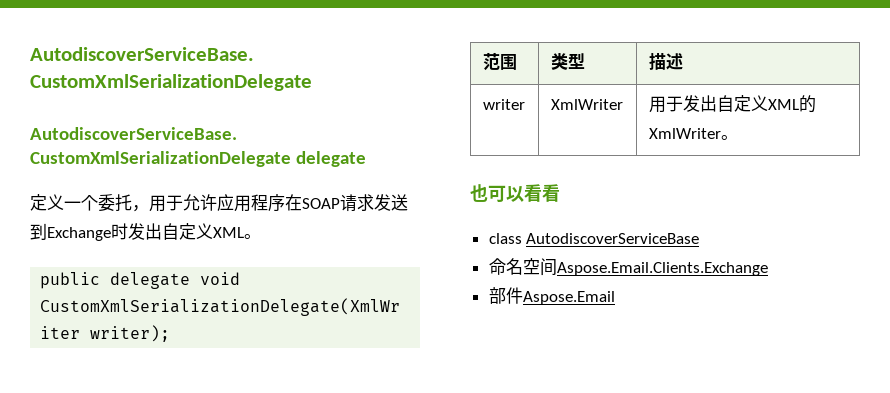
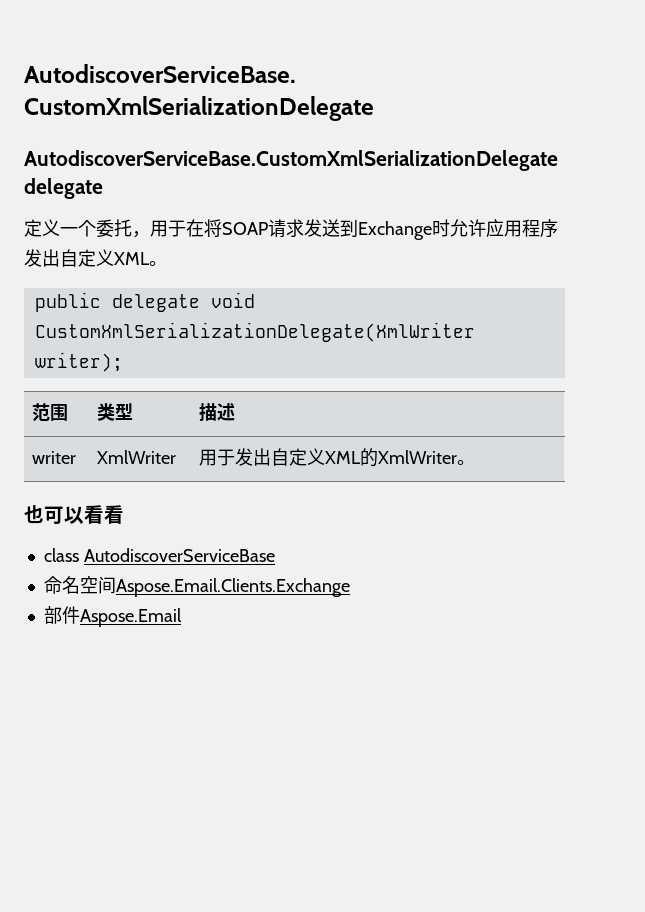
- 定义一个委托，用于允许应用程序在SOAP请求发送到Exchange时发出自定义XML。
+ 定义一个委托，用于在将SOAP请求发送到Exchange时允许应用程序发出自定义XML。

